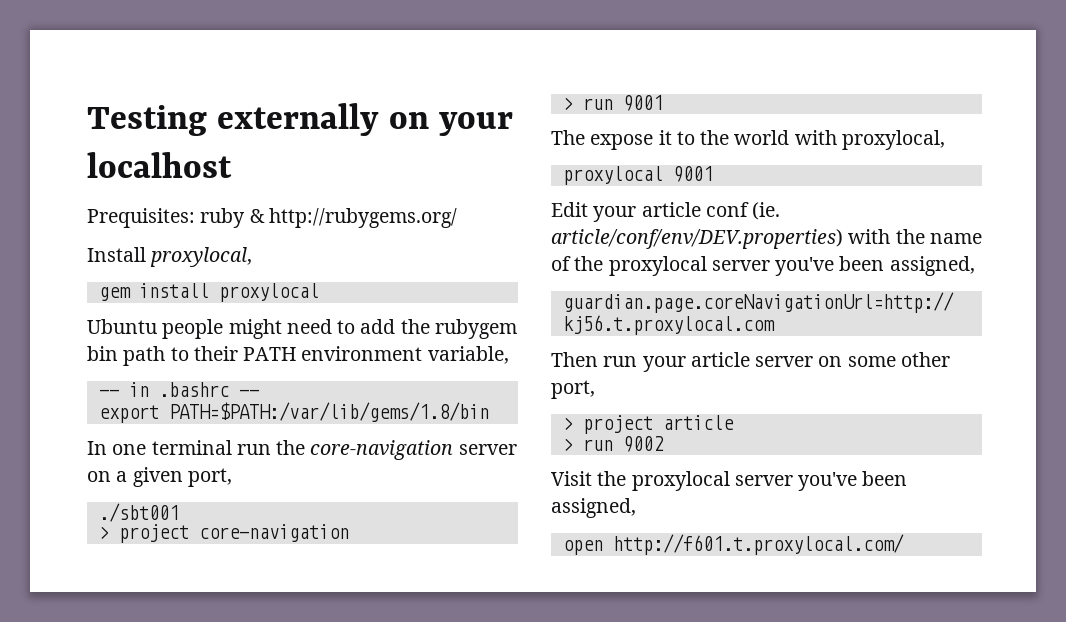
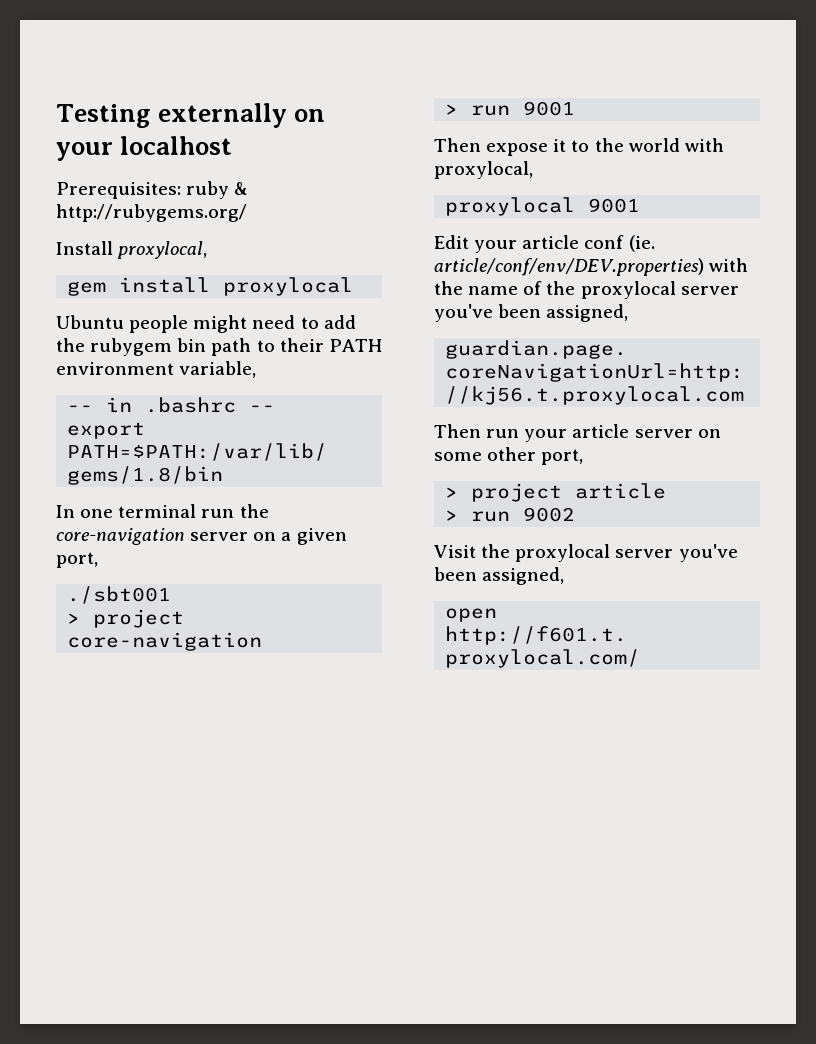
- Prequisites: ruby & http://rubygems.org/
+ Prerequisites: ruby & http://rubygems.org/
- The expose it to the world with proxylocal,
+ Then expose it to the world with proxylocal,

